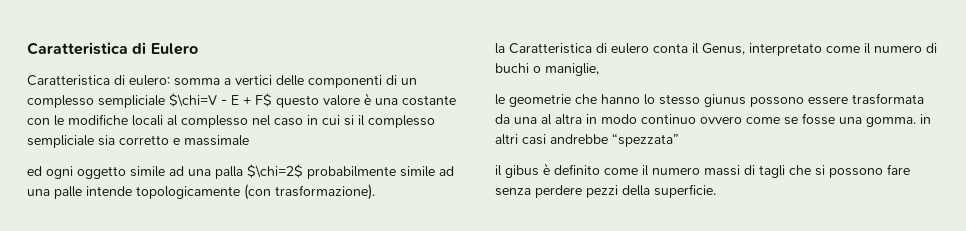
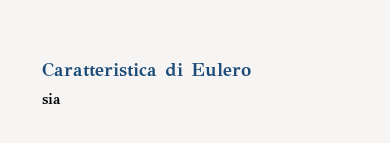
- Caratteristica di eulero: somma a vertici delle componenti di un complesso sempliciale $\chi=V - E + F$ questo valore è una costante con le modifiche locali al complesso nel caso in cui si il complesso sempliciale sia corretto e massimale
- ed ogni oggetto simile ad una palla $\chi=2$ probabilmente simile ad una palle intende topologicamente (con trasformazione).
- la Caratteristica di eulero conta il Genus, interpretato come il numero di buchi o maniglie,
- le geometrie che hanno lo stesso giunus possono essere trasformata da una al altra in modo continuo ovvero come se fosse una gomma. in altri casi andrebbe “spezzata”
- il gibus è definito come il numero massi di tagli che si possono fare senza perdere pezzi della superficie.
+ sia

